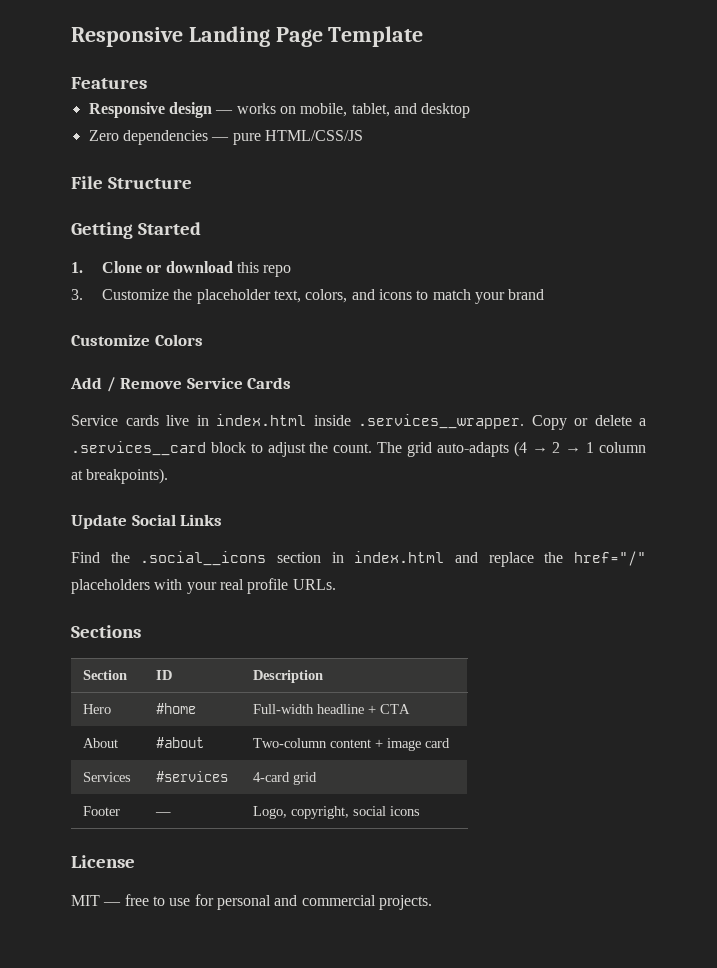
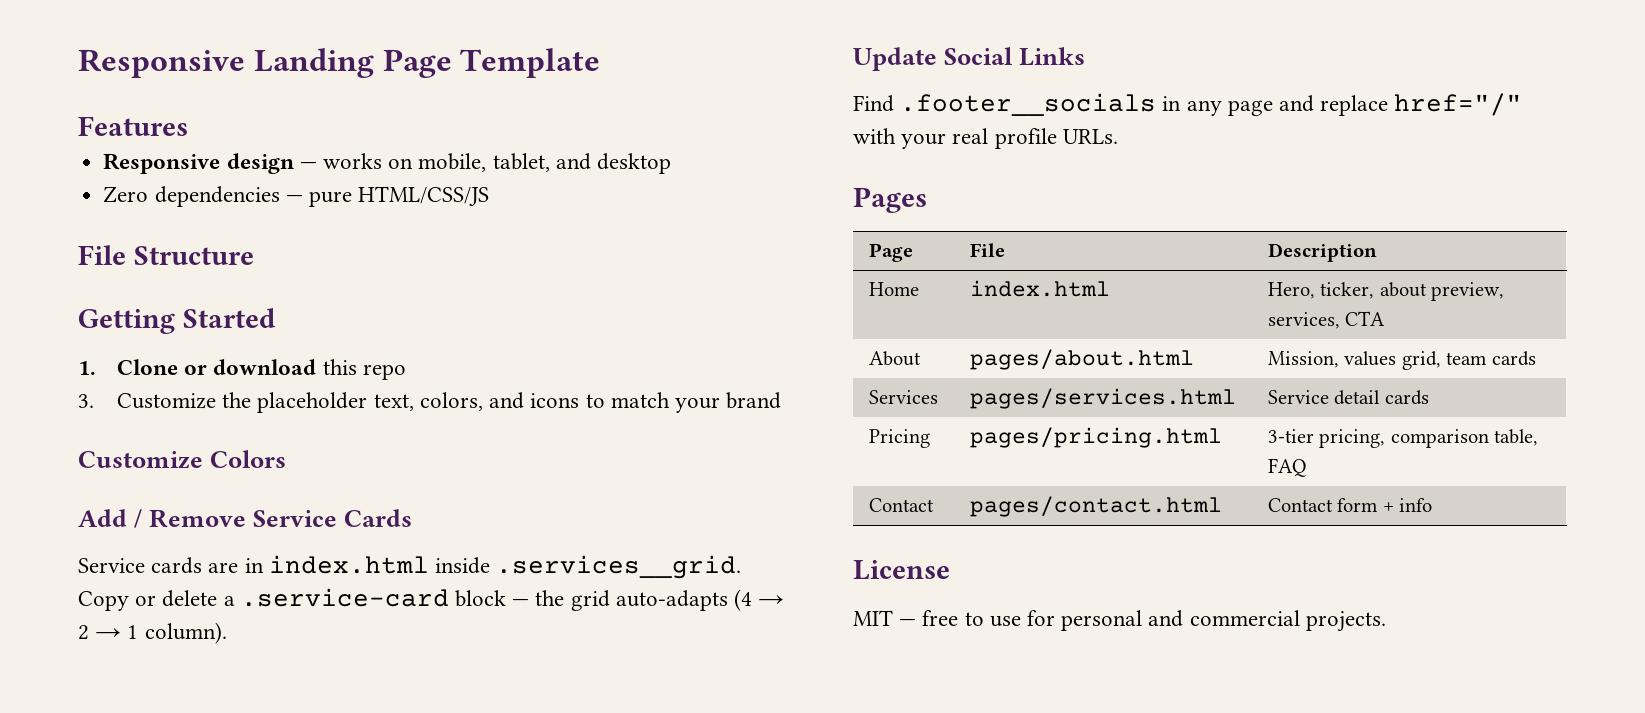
- Service cards live in index.html inside .services__wrapper. Copy or delete a .services__card block to adjust the count. The grid auto-adapts (4 → 2 → 1 column at breakpoints).
+ Service cards are in index.html inside .services__grid. Copy or delete a .service-card block — the grid auto-adapts (4 → 2 → 1 column).
- Find the .social__icons section in index.html and replace the href="/" placeholders with your real profile URLs.
+ Find .footer__socials in any page and replace href="/" with your real profile URLs.
- Sections
- Section | ID | Description
- Hero | #home | Full-width headline + CTA
- About | #about | Two-column content + image card
- Services | #services | 4-card grid
- Footer | — | Logo, copyright, social icons
+ Pages
+ Page | File | Description
+ Home | index.html | Hero, ticker, about preview, services, CTA
+ About | pages/about.html | Mission, values grid, team cards
+ Services | pages/services.html | Service detail cards
+ Pricing | pages/pricing.html | 3-tier pricing, comparison table, FAQ
+ Contact | pages/contact.html | Contact form + info

